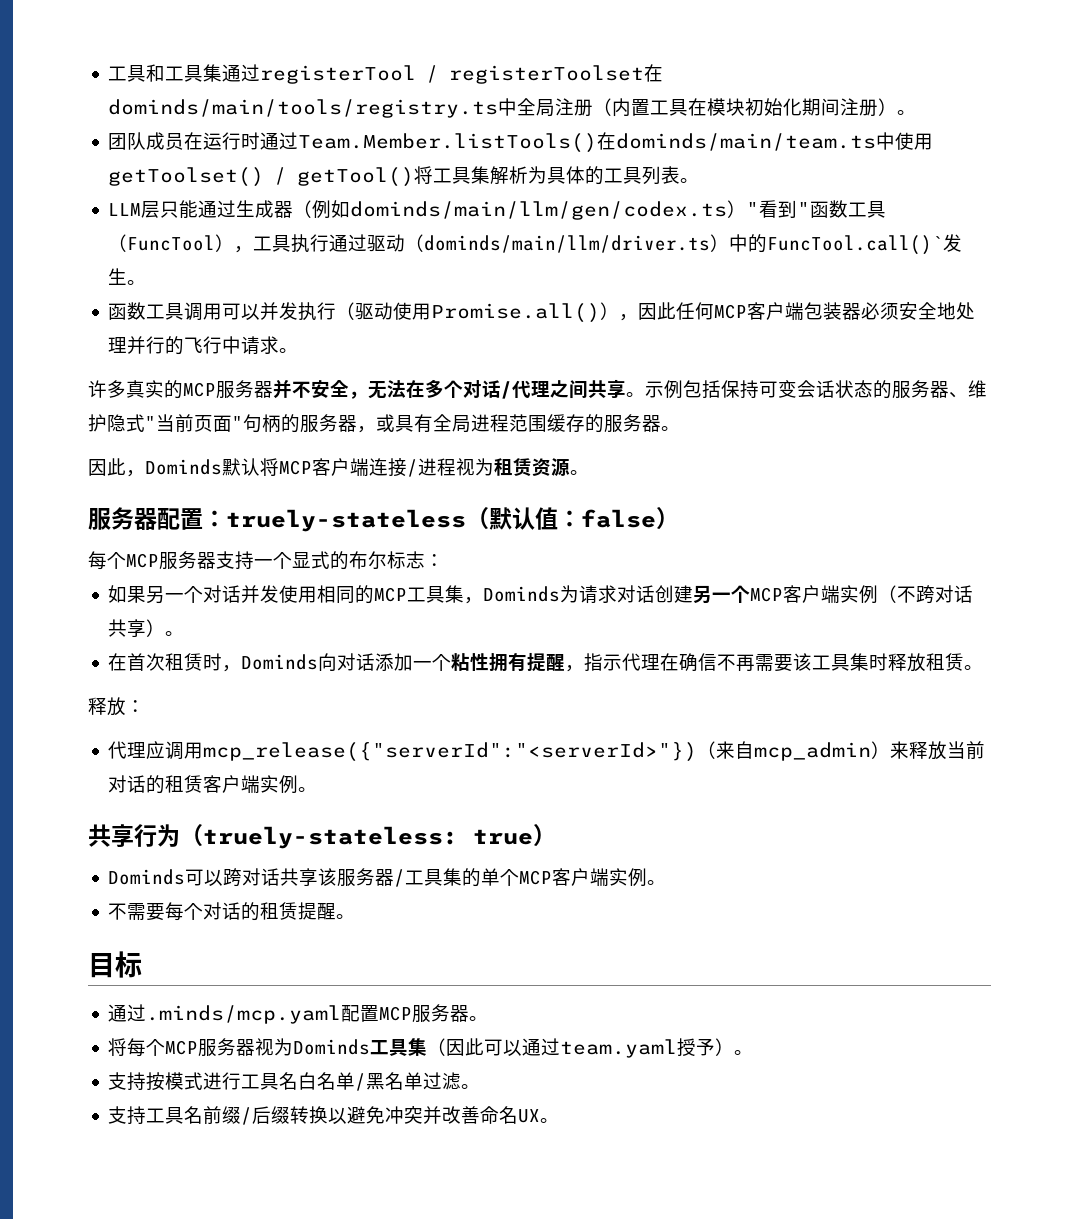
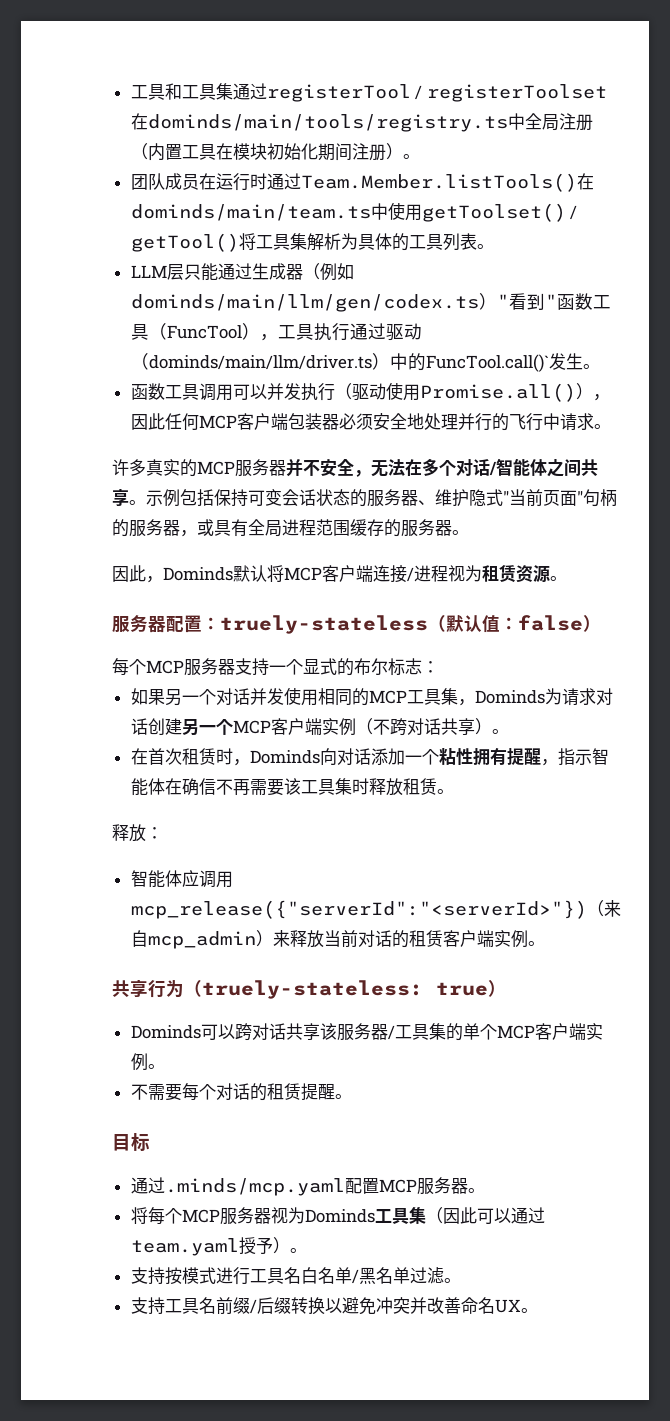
- 许多真实的MCP服务器并不安全，无法在多个对话/代理之间共享。
+ 许多真实的MCP服务器并不安全，无法在多个对话/智能体之间共享。
- 在首次租赁时，Dominds向对话添加一个粘性拥有提醒，指示代理在确信不再需要该工具集时释放租赁。
+ 在首次租赁时，Dominds向对话添加一个粘性拥有提醒，指示智能体在确信不再需要该工具集时释放租赁。
- 代理应调用mcp_release({"serverId":"<serverId>"})（来自mcp_admin）来释放当前对话的租赁客户端实例。
+ 智能体应调用mcp_release({"serverId":"<serverId>"})（来自mcp_admin）来释放当前对话的租赁客户端实例。

